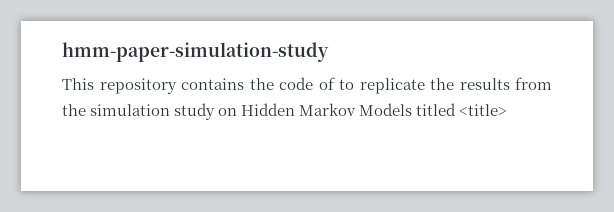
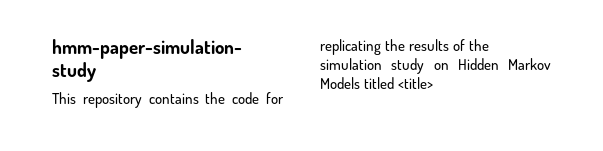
- This repository contains the code of to replicate the results from the simulation study on Hidden Markov Models titled <title>
+ This repository contains the code for replicating the results of the simulation study on Hidden Markov Models titled <title>

